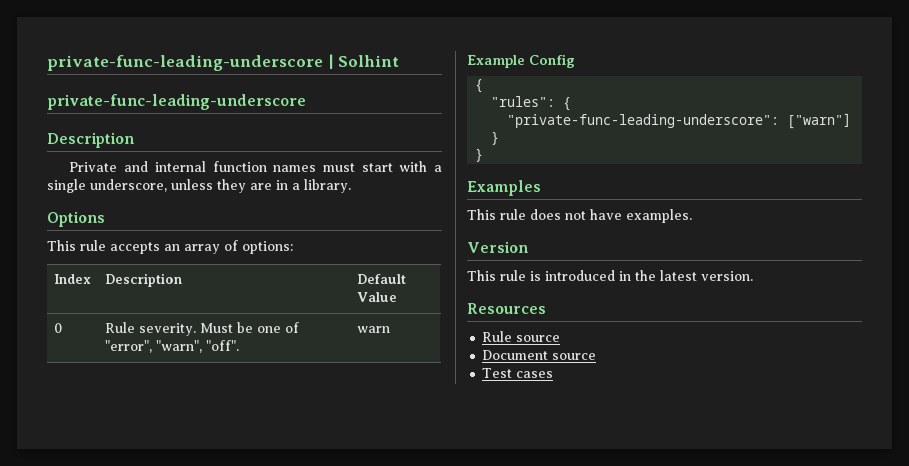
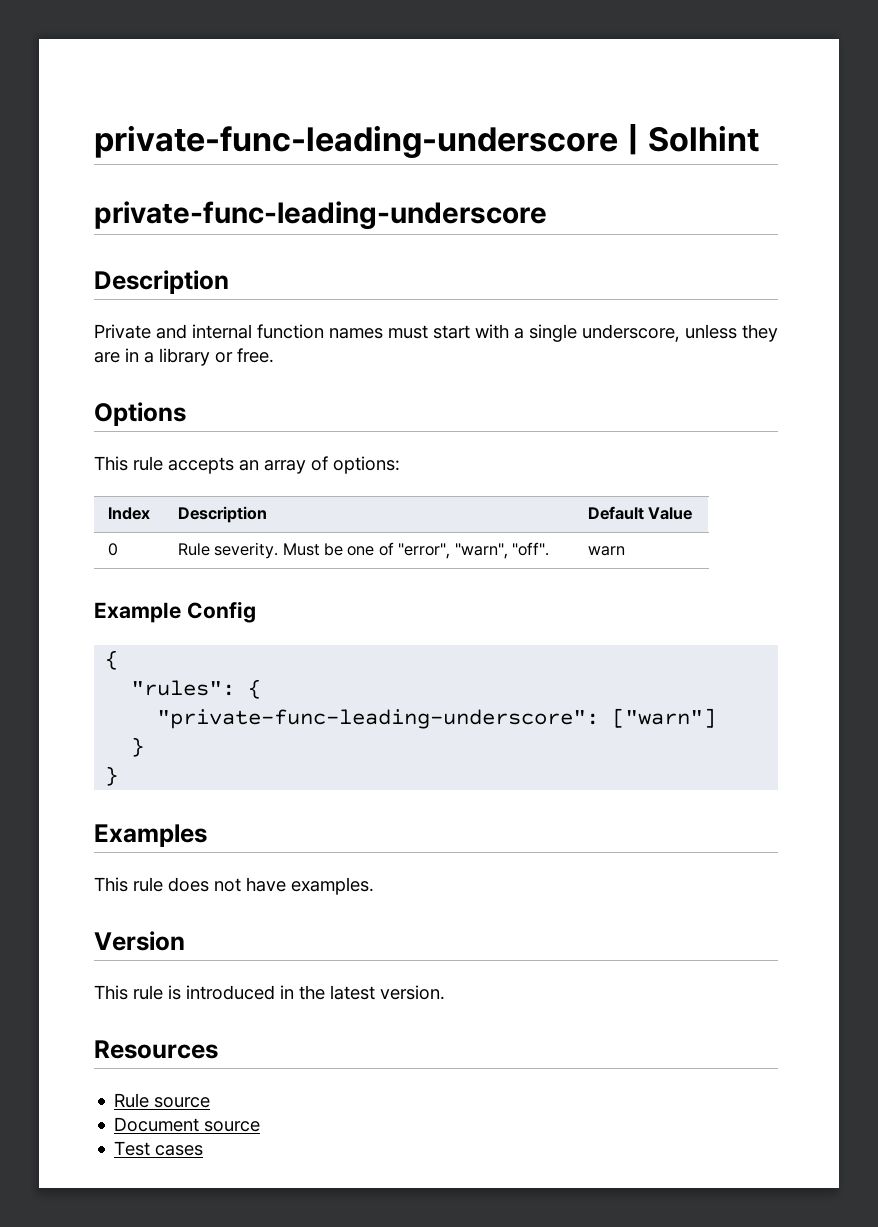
- Private and internal function names must start with a single underscore, unless they are in a library.
+ Private and internal function names must start with a single underscore, unless they are in a library or free.

